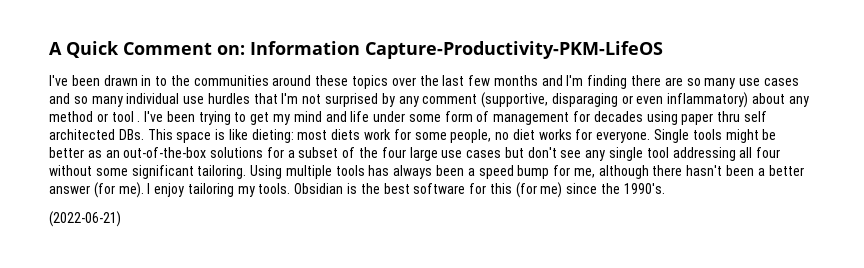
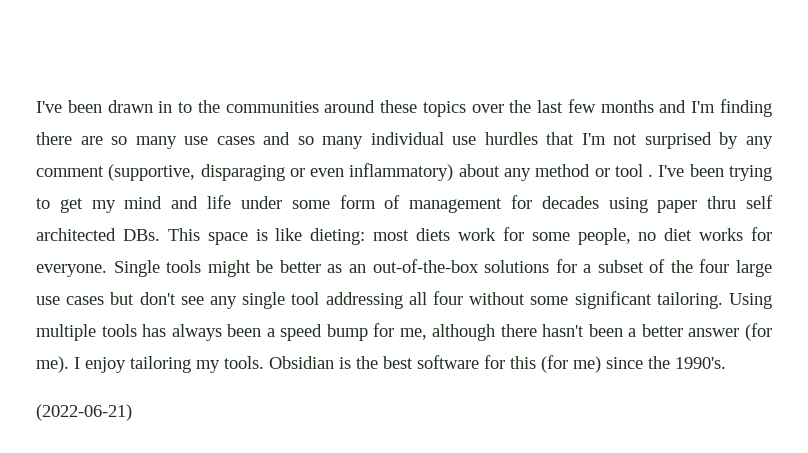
- A Quick Comment on: Information Capture-Productivity-PKM-LifeOS

